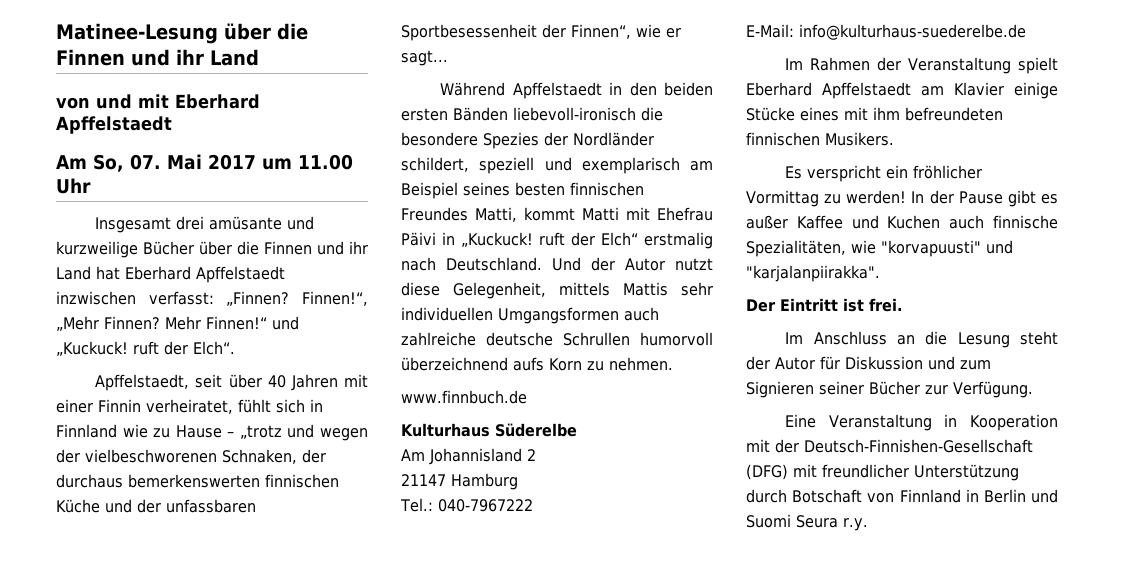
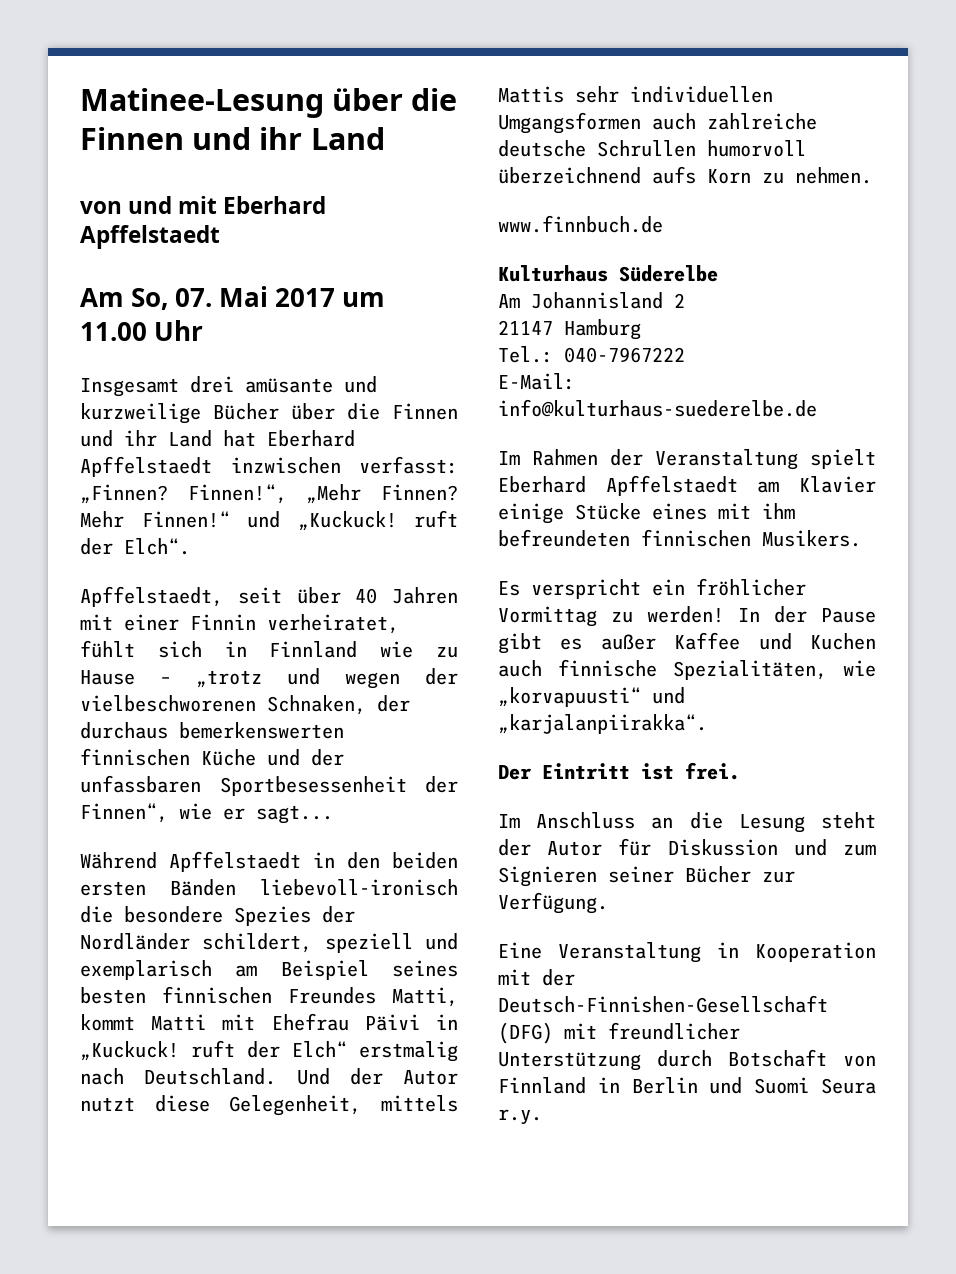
- In der Pause gibt es außer Kaffee und Kuchen auch finnische Spezialitäten, wie "korvapuusti" und "karjalanpiirakka".
+ In der Pause gibt es außer Kaffee und Kuchen auch finnische Spezialitäten, wie „korvapuusti“ und „karjalanpiirakka“.

